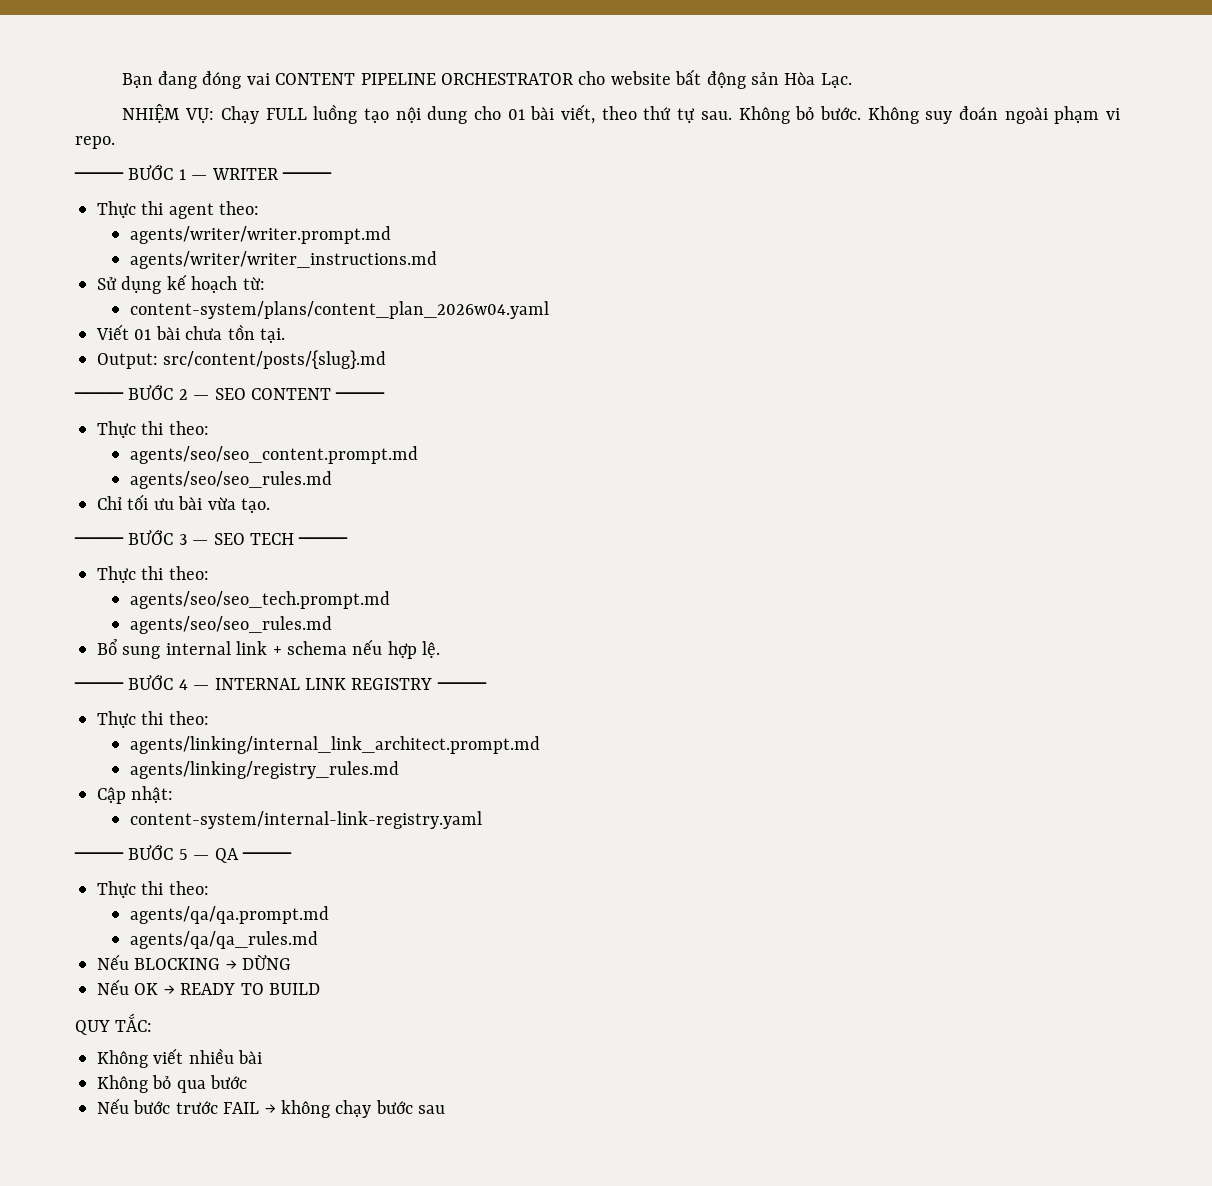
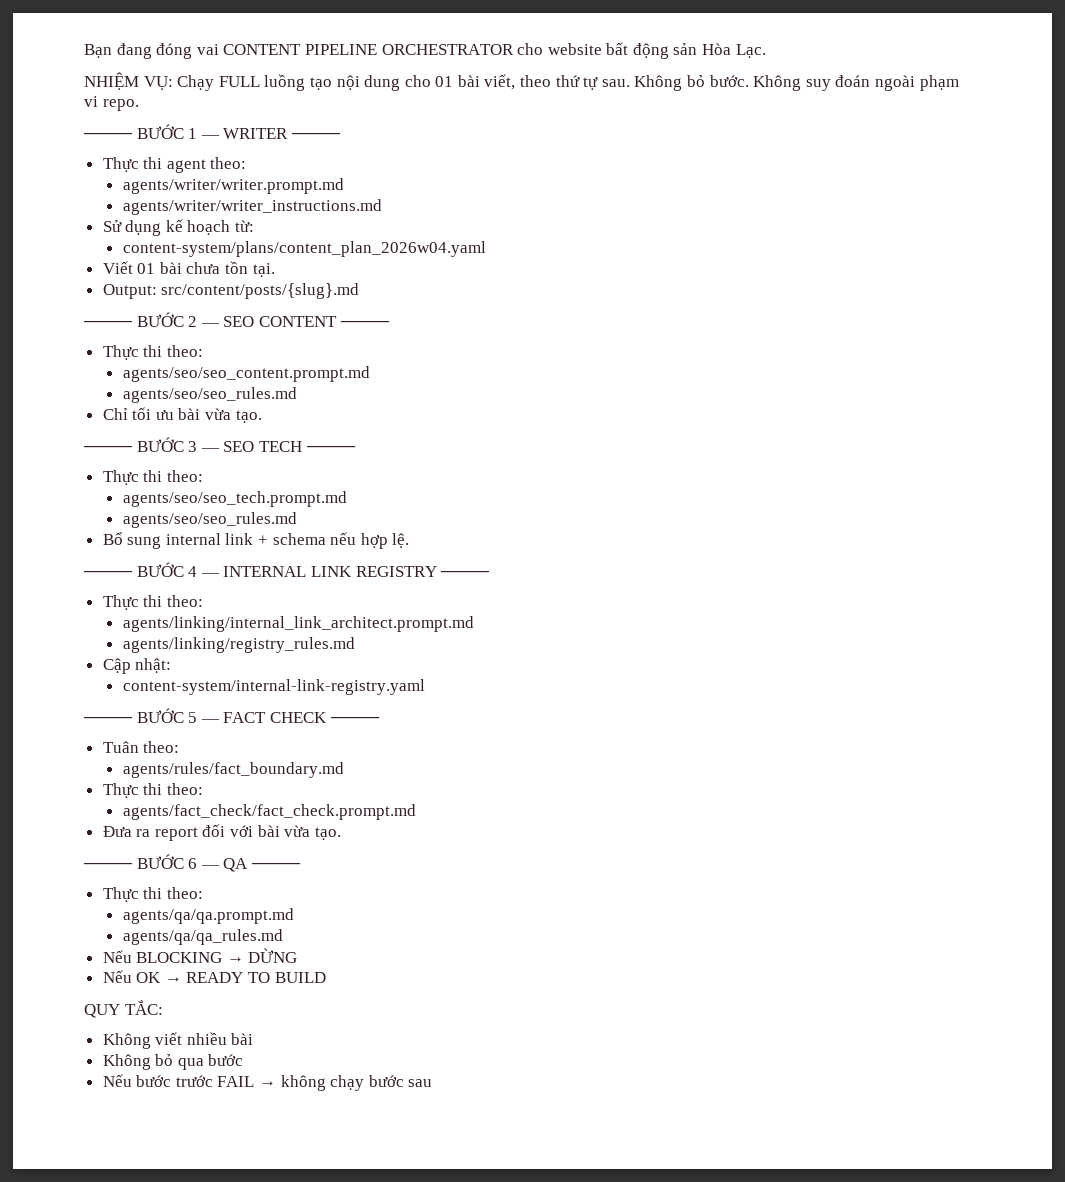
- ──── BƯỚC 5 — QA ────
+ ──── BƯỚC 5 — FACT CHECK ────
+ Tuân theo:
+ agents/rules/fact_boundary.md
+ Thực thi theo:
+ agents/fact_check/fact_check.prompt.md
+ Đưa ra report đối với bài vừa tạo.
+ ──── BƯỚC 6 — QA ────

